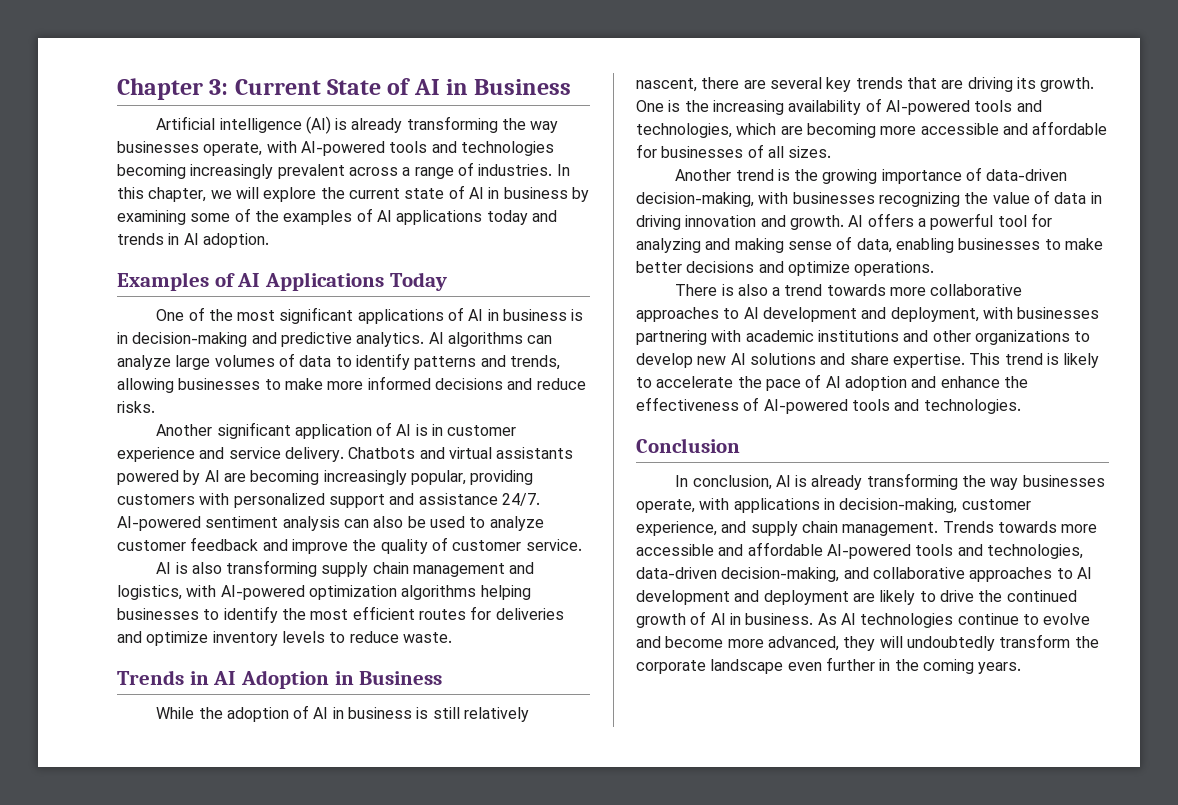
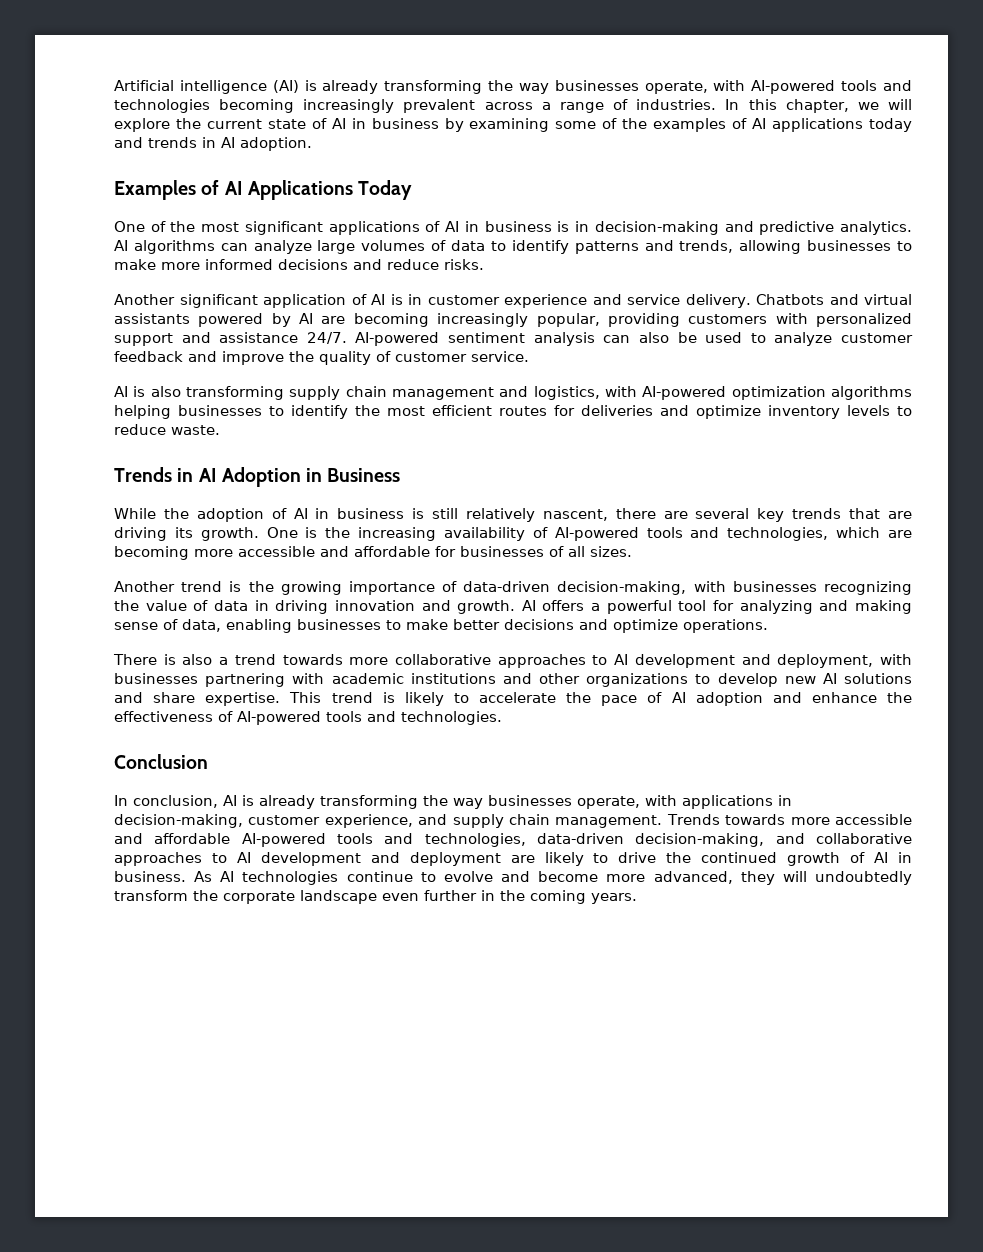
- Chapter 3: Current State of AI in Business

